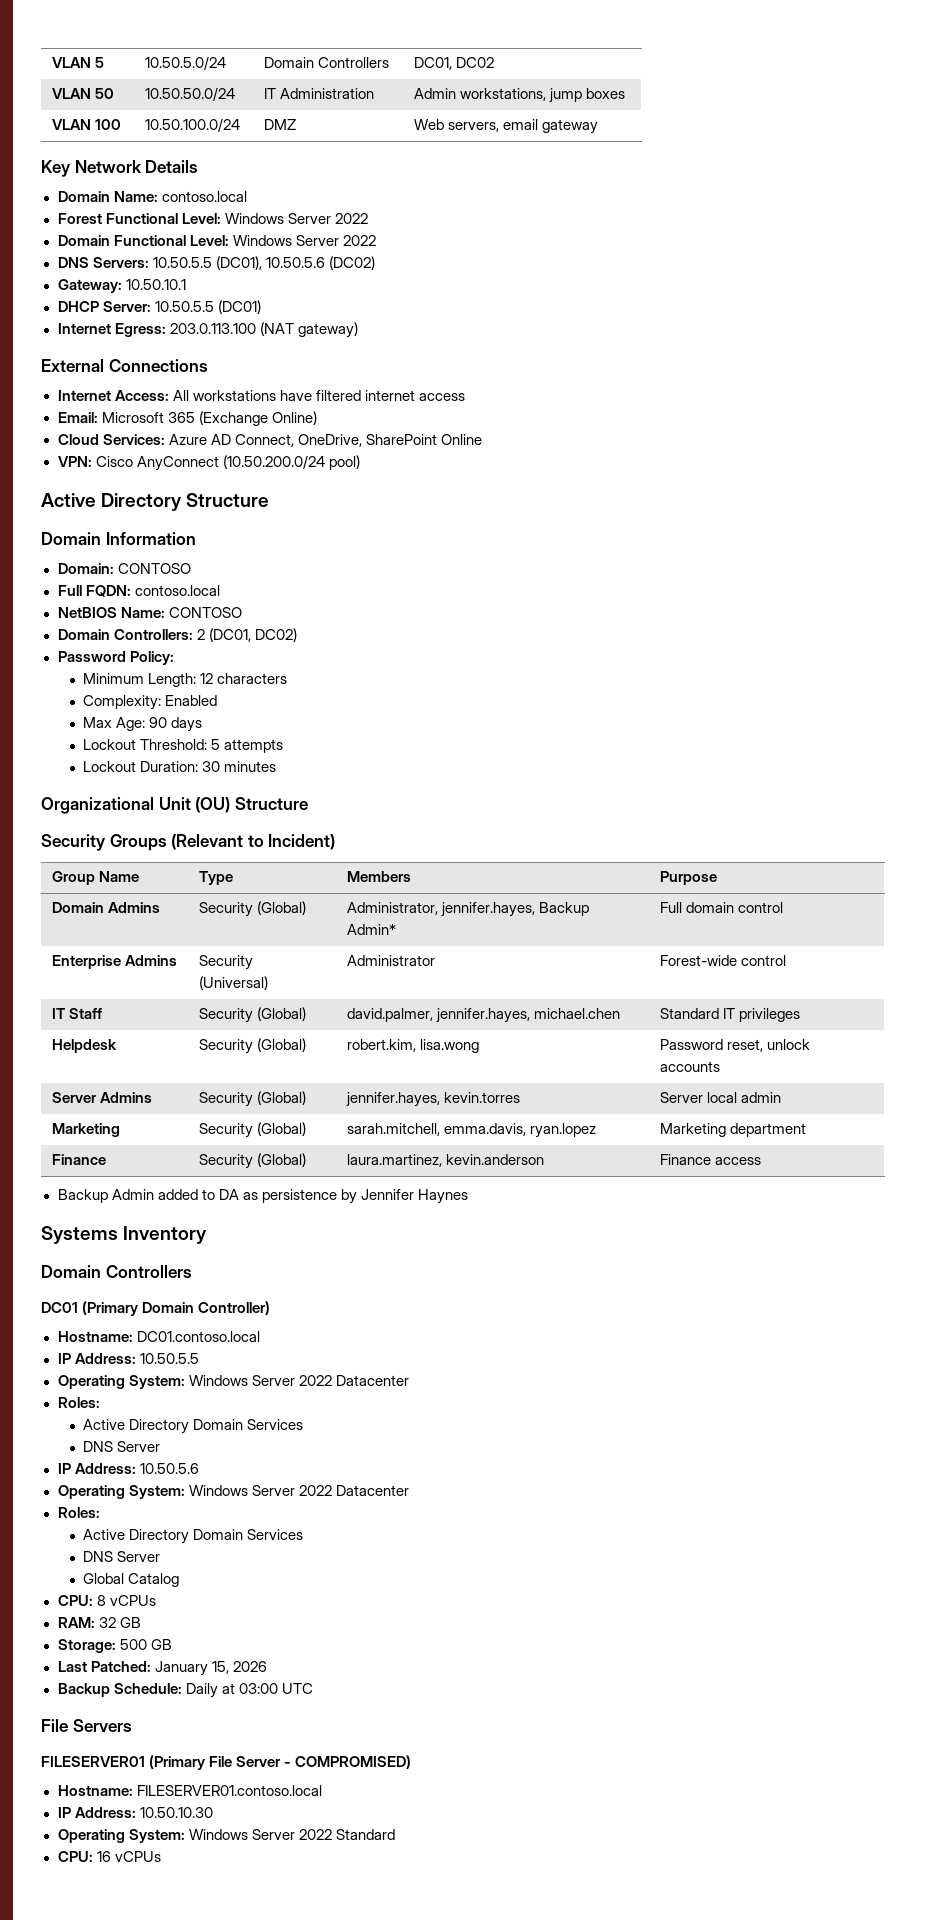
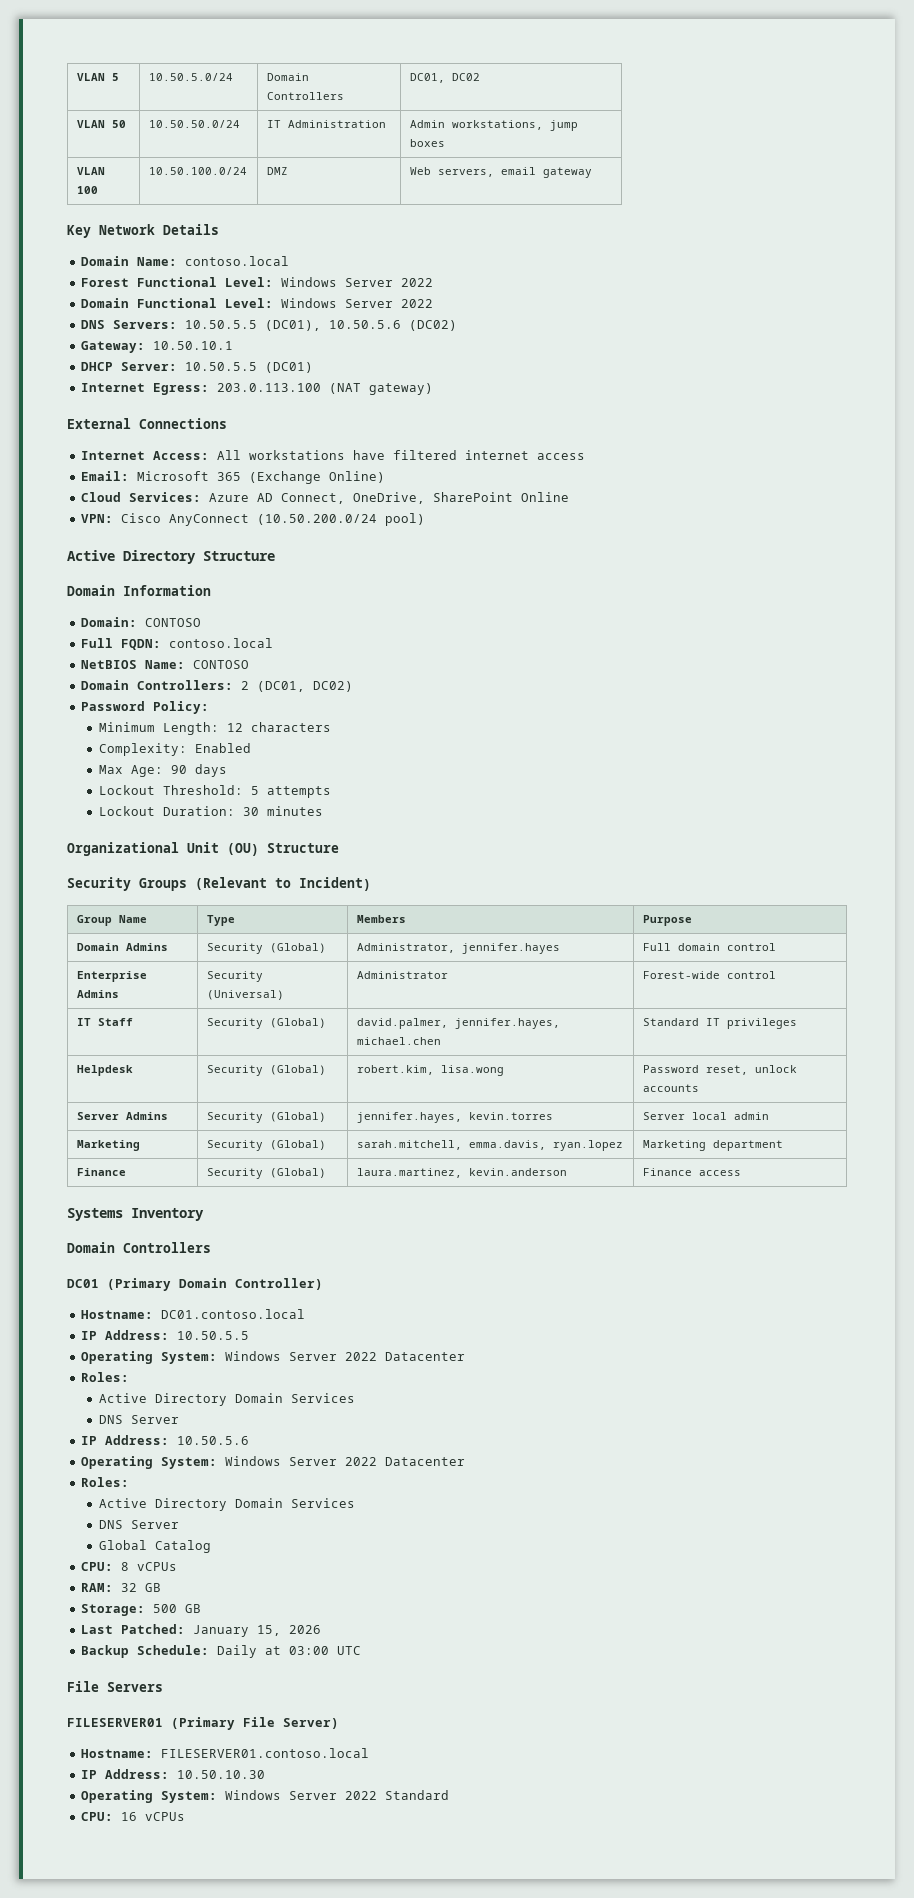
- Domain Admins | Security (Global) | Administrator, jennifer.hayes, Backup Admin* | Full domain control
+ Domain Admins | Security (Global) | Administrator, jennifer.hayes | Full domain control
- Backup Admin added to DA as persistence by Jennifer Haynes
- FILESERVER01 (Primary File Server - COMPROMISED)
+ FILESERVER01 (Primary File Server)

